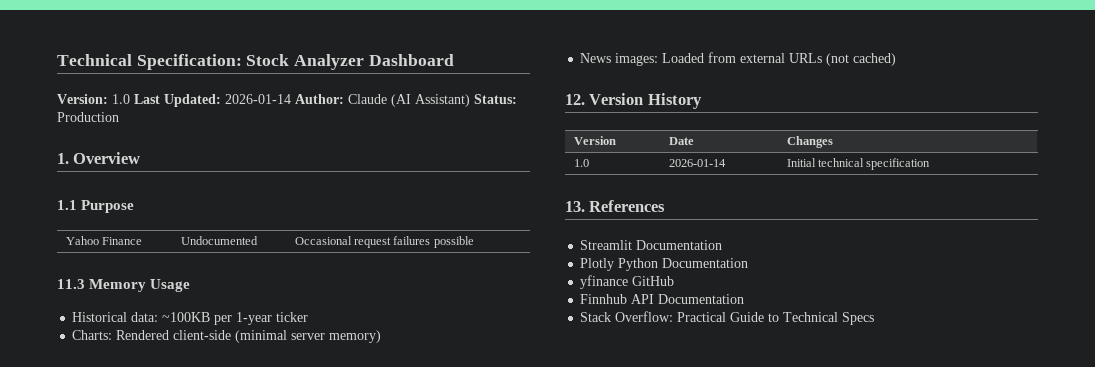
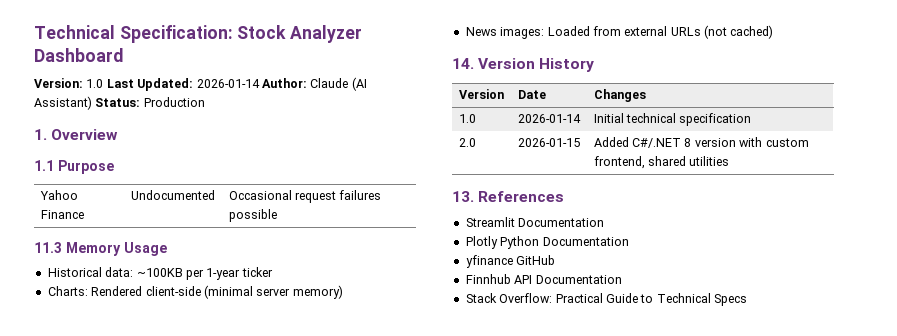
- 12. Version History
+ 14. Version History
+ 2.0 | 2026-01-15 | Added C#/.NET 8 version with custom frontend, shared utilities

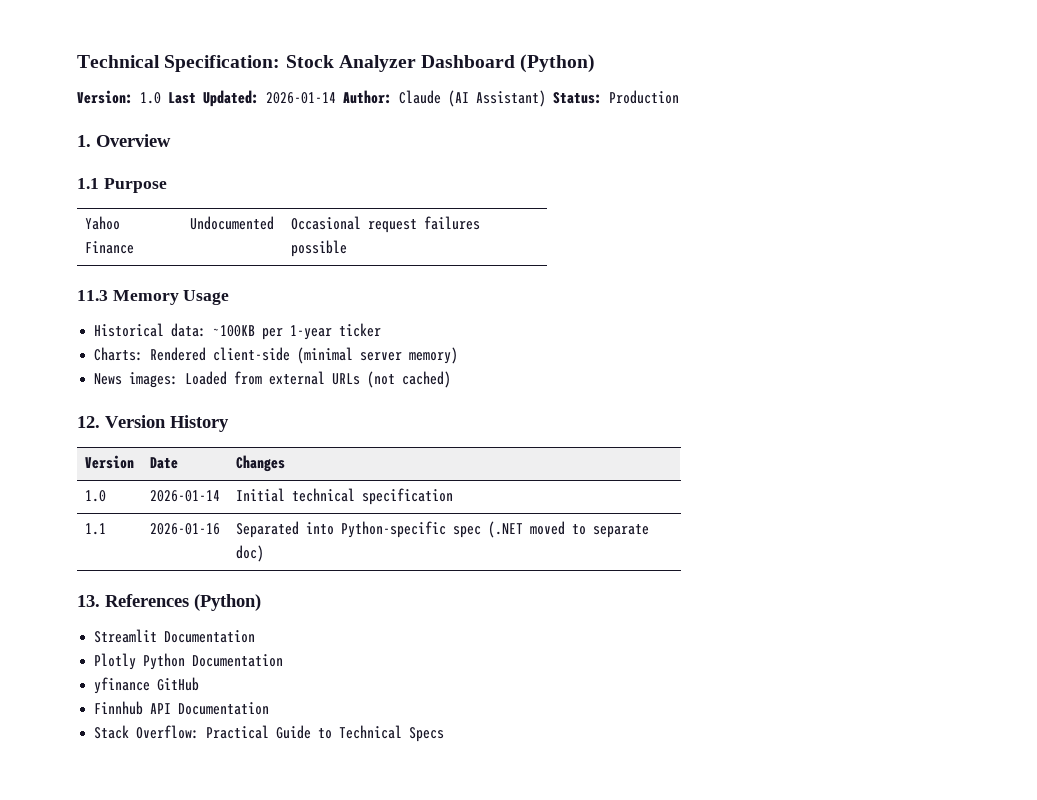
- Technical Specification: Stock Analyzer Dashboard
+ Technical Specification: Stock Analyzer Dashboard (Python)
- 14. Version History
+ 12. Version History
- 2.0 | 2026-01-15 | Added C#/.NET 8 version with custom frontend, shared utilities
+ 1.1 | 2026-01-16 | Separated into Python-specific spec (.NET moved to separate doc)
- 13. References
+ 13. References (Python)

